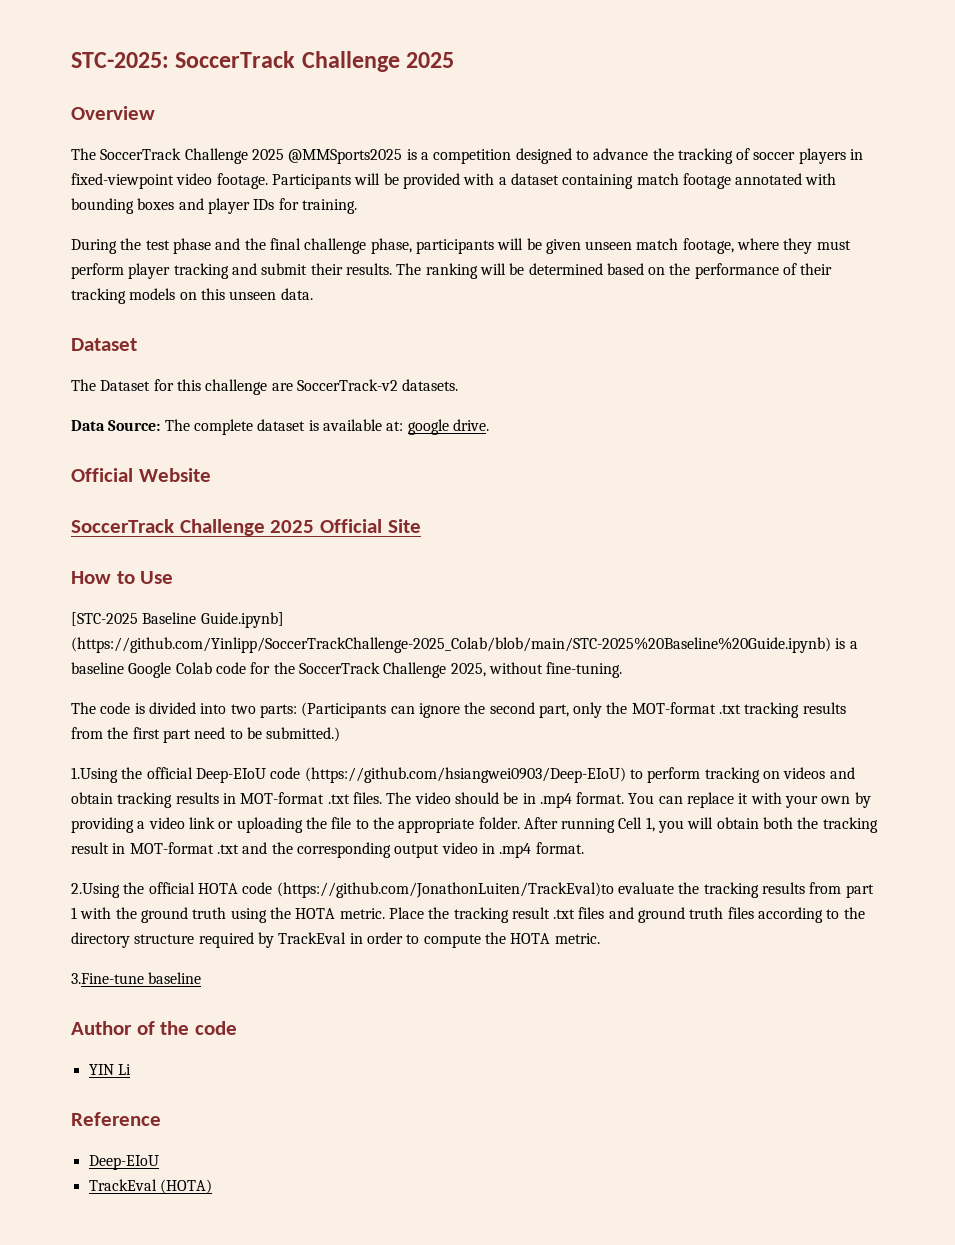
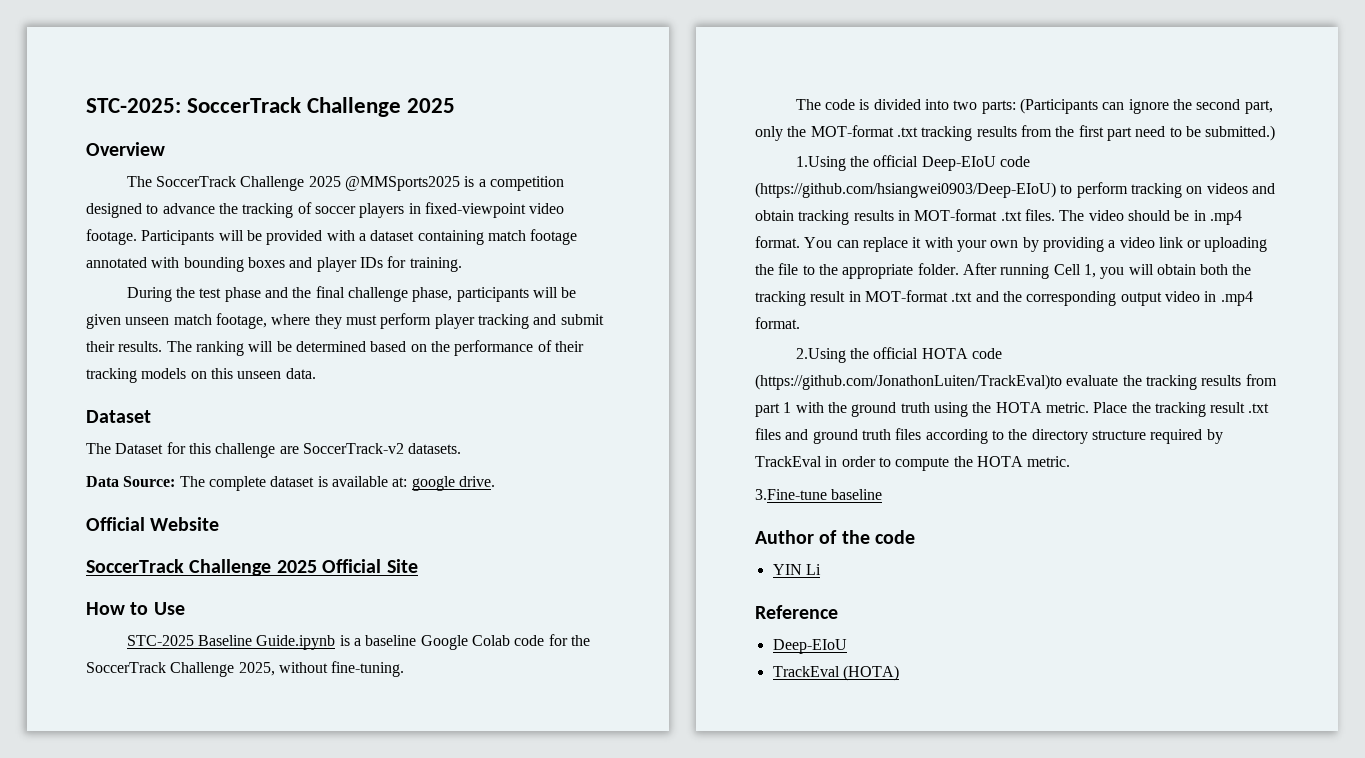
- [STC-2025 Baseline Guide.ipynb] (https://github.com/Yinlipp/SoccerTrackChallenge-2025_Colab/blob/main/STC-2025%20Baseline%20Guide.ipynb) is a baseline Google Colab code for the SoccerTrack Challenge 2025, without fine-tuning.
+ STC-2025 Baseline Guide.ipynb is a baseline Google Colab code for the SoccerTrack Challenge 2025, without fine-tuning.

